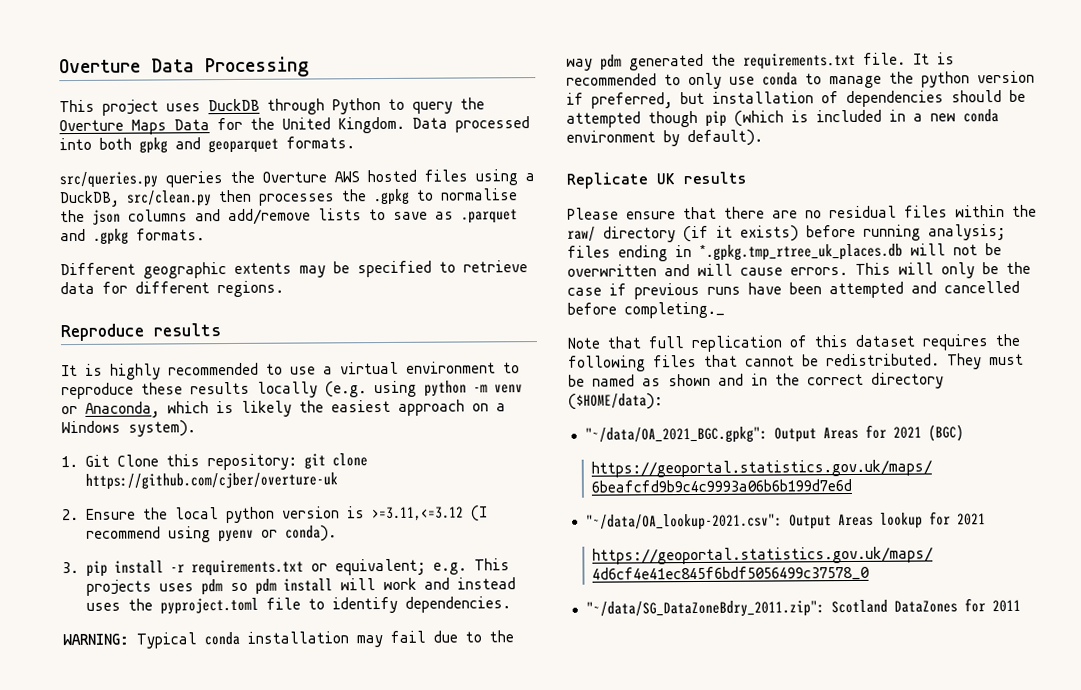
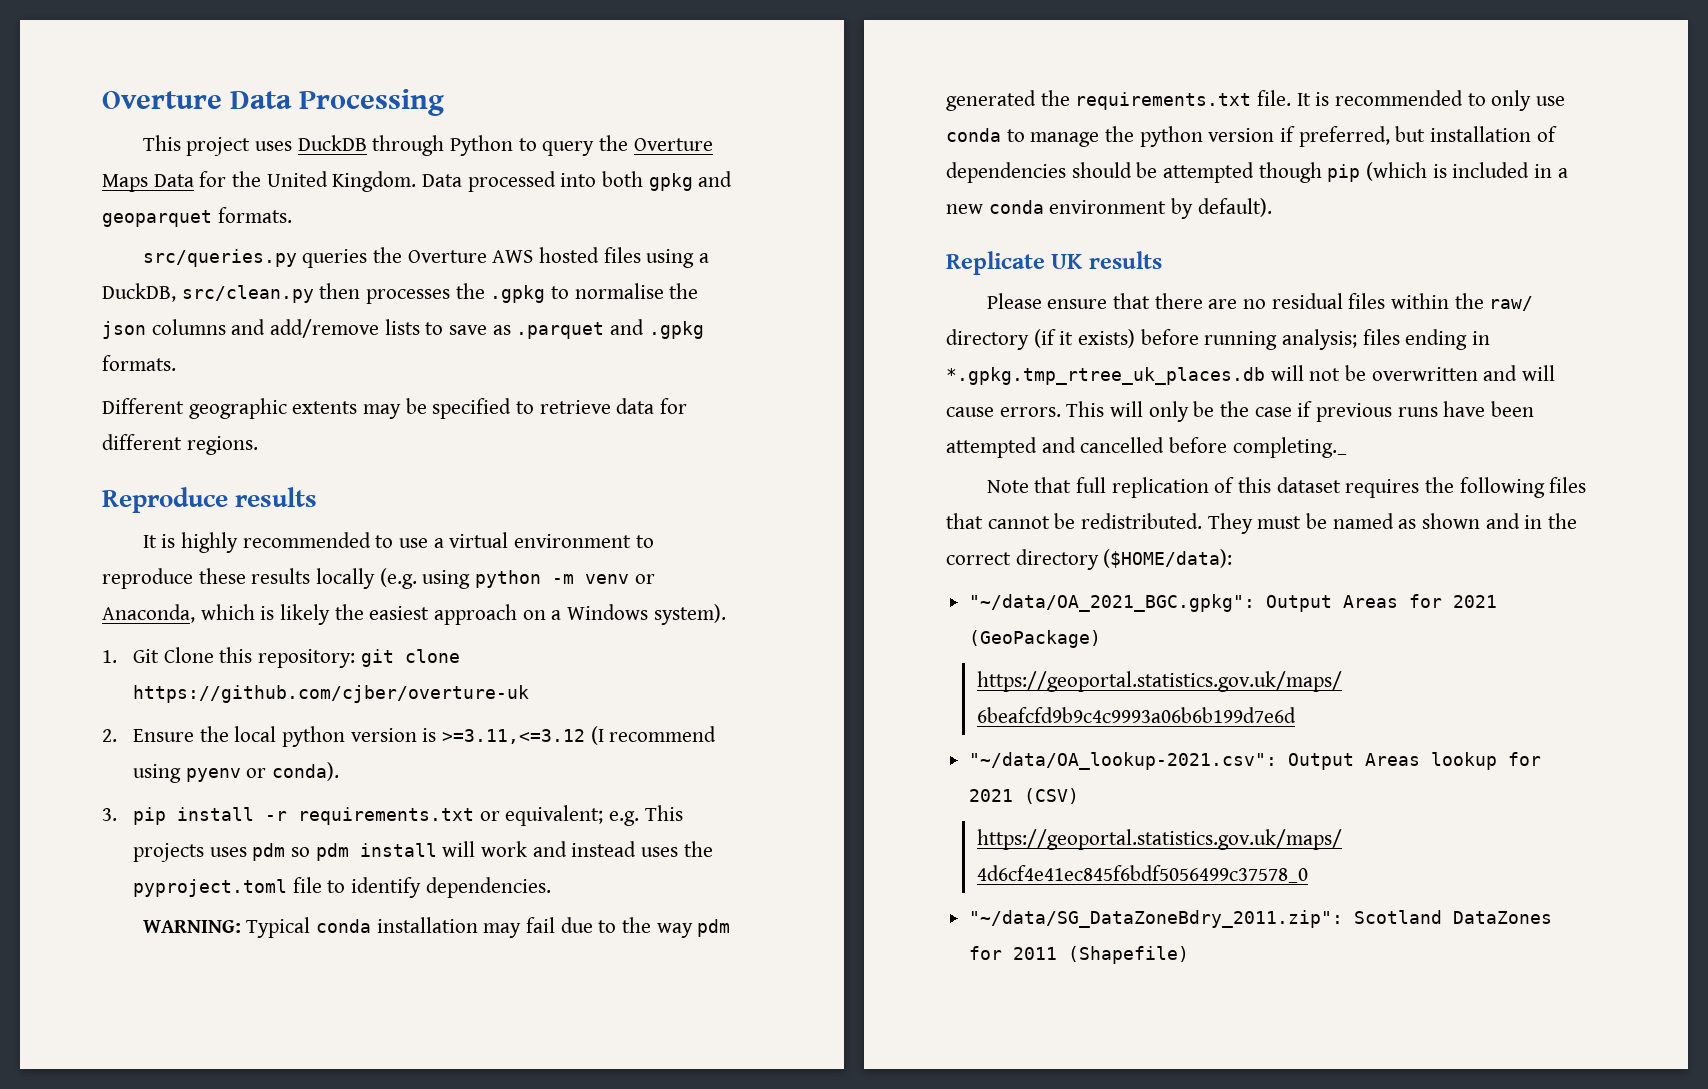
- "~/data/OA_2021_BGC.gpkg": Output Areas for 2021 (BGC)
+ "~/data/OA_2021_BGC.gpkg": Output Areas for 2021 (GeoPackage)
- "~/data/OA_lookup-2021.csv": Output Areas lookup for 2021
+ "~/data/OA_lookup-2021.csv": Output Areas lookup for 2021 (CSV)
- "~/data/SG_DataZoneBdry_2011.zip": Scotland DataZones for 2011
+ "~/data/SG_DataZoneBdry_2011.zip": Scotland DataZones for 2011 (Shapefile)

